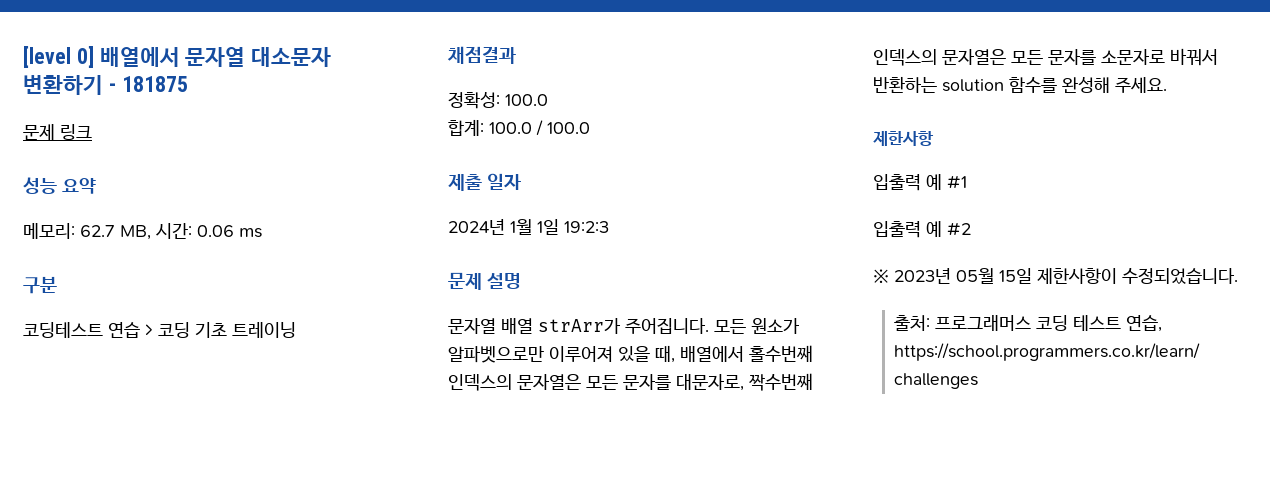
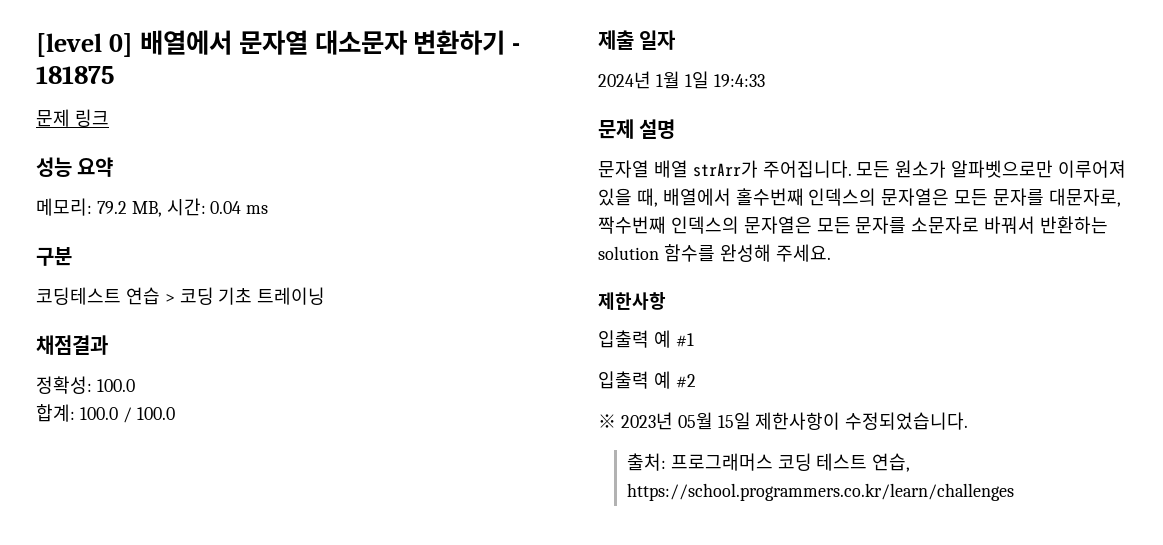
- 메모리: 62.7 MB, 시간: 0.06 ms
+ 메모리: 79.2 MB, 시간: 0.04 ms
- 2024년 1월 1일 19:2:3
+ 2024년 1월 1일 19:4:33

